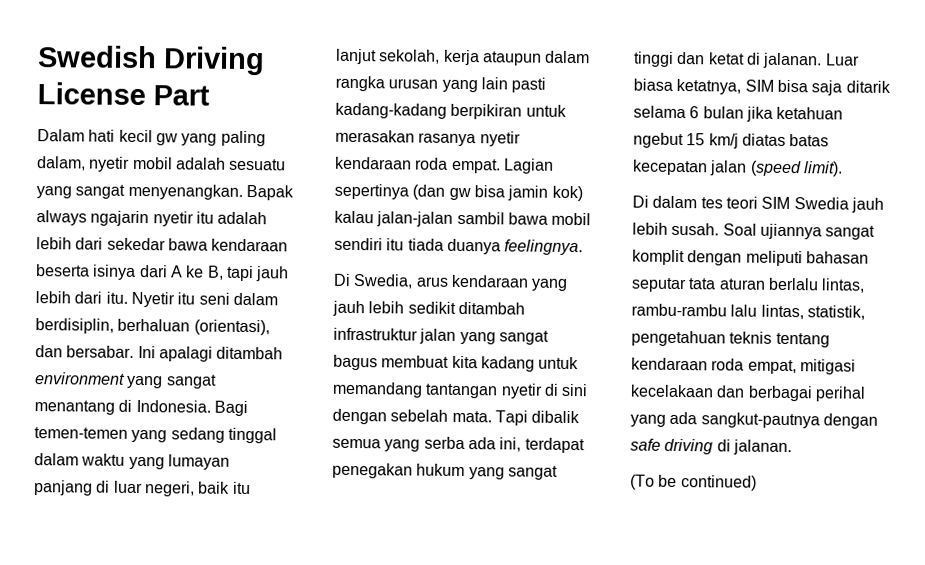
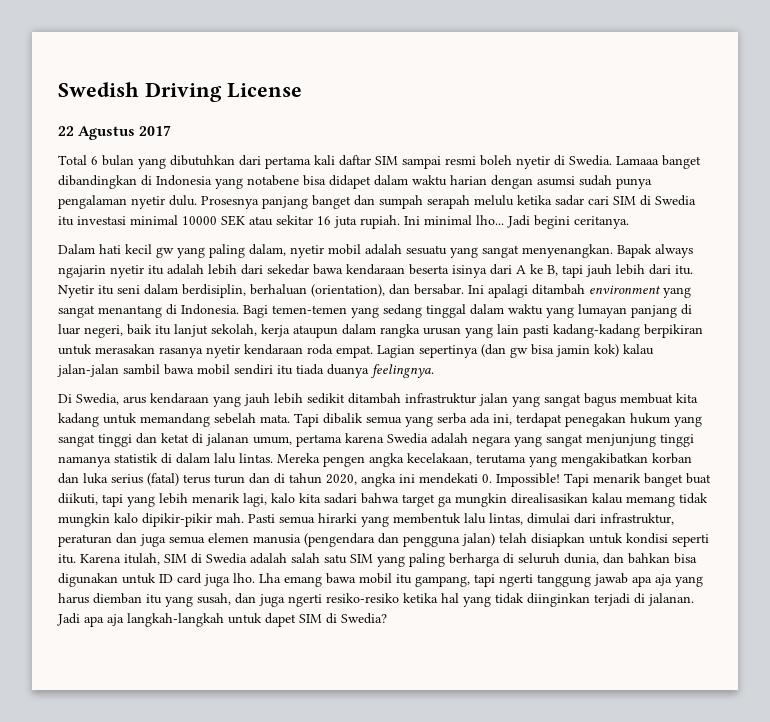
- Swedish Driving License Part
+ Swedish Driving License
+ 22 Agustus 2017
+ Total 6 bulan yang dibutuhkan dari pertama kali daftar SIM sampai resmi boleh nyetir di Swedia. Lamaaa banget dibandingkan di Indonesia yang notabene bisa didapet dalam waktu harian dengan asumsi sudah punya pengalaman nyetir dulu. Prosesnya panjang banget dan sumpah serapah melulu ketika sadar cari SIM di Swedia itu investasi minimal 10000 SEK atau sekitar 16 juta rupiah. Ini minimal lho... Jadi begini ceritanya.
- Nyetir itu seni dalam berdisiplin, berhaluan (orientasi), dan bersabar.
+ Nyetir itu seni dalam berdisiplin, berhaluan (orientation), dan bersabar.
- Di Swedia, arus kendaraan yang jauh lebih sedikit ditambah infrastruktur jalan yang sangat bagus membuat kita kadang untuk memandang tantangan nyetir di sini dengan sebelah mata.
+ Di Swedia, arus kendaraan yang jauh lebih sedikit ditambah infrastruktur jalan yang sangat bagus membuat kita kadang untuk memandang sebelah mata.
- Tapi dibalik semua yang serba ada ini, terdapat penegakan hukum yang sangat tinggi dan ketat di jalanan. Luar biasa ketatnya, SIM bisa saja ditarik selama 6 bulan jika ketahuan ngebut 15 km/j diatas batas kecepatan jalan (speed limit).
- Di dalam tes teori SIM Swedia jauh lebih susah. Soal ujiannya sangat komplit dengan meliputi bahasan seputar tata aturan berlalu lintas, rambu-rambu lalu lintas, statistik, pengetahuan teknis tentang kendaraan roda empat, mitigasi kecelakaan dan berbagai perihal yang ada sangkut-pautnya dengan safe driving di jalanan.
- (To be continued)
+ Tapi dibalik semua yang serba ada ini, terdapat penegakan hukum yang sangat tinggi dan ketat di jalanan umum, pertama karena Swedia adalah negara yang sangat menjunjung tinggi namanya statistik di dalam lalu lintas. Mereka pengen angka kecelakaan, terutama yang mengakibatkan korban dan luka serius (fatal) terus turun dan di tahun 2020, angka ini mendekati 0. Impossible! Tapi menarik banget buat diikuti, tapi yang lebih menarik lagi, kalo kita sadari bahwa target ga mungkin direalisasikan kalau memang tidak mungkin kalo dipikir-pikir mah. Pasti semua hirarki yang membentuk lalu lintas, dimulai dari infrastruktur, peraturan dan juga semua elemen manusia (pengendara dan pengguna jalan) telah disiapkan untuk kondisi seperti itu. Karena itulah, SIM di Swedia adalah salah satu SIM yang paling berharga di seluruh dunia, dan bahkan bisa digunakan untuk ID card juga lho. Lha emang bawa mobil itu gampang, tapi ngerti tanggung jawab apa aja yang harus diemban itu yang susah, dan juga ngerti resiko-resiko ketika hal yang tidak diinginkan terjadi di jalanan. Jadi apa aja langkah-langkah untuk dapet SIM di Swedia?

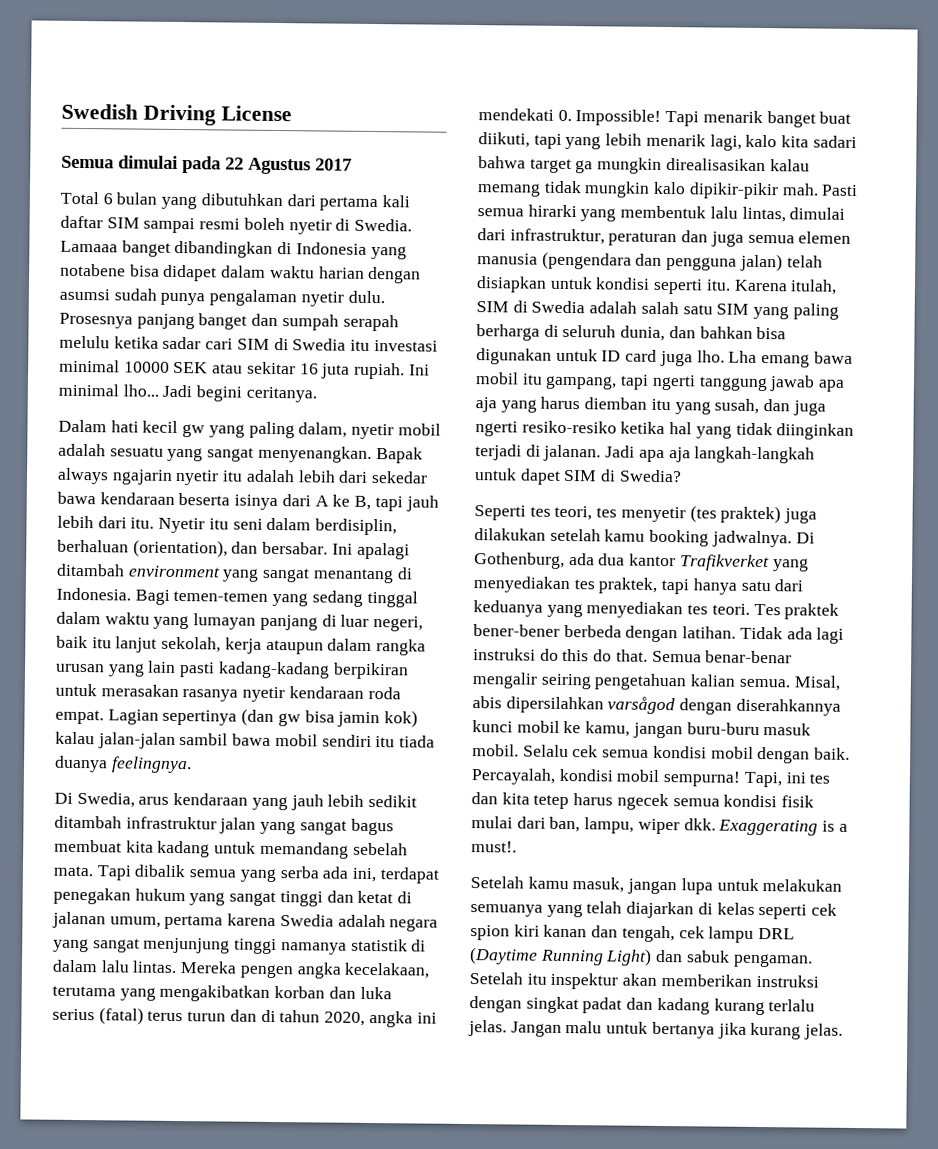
- 22 Agustus 2017
+ Semua dimulai pada 22 Agustus 2017
+ Seperti tes teori, tes menyetir (tes praktek) juga dilakukan setelah kamu booking jadwalnya. Di Gothenburg, ada dua kantor Trafikverket yang menyediakan tes praktek, tapi hanya satu dari keduanya yang menyediakan tes teori. Tes praktek bener-bener berbeda dengan latihan. Tidak ada lagi instruksi do this do that. Semua benar-benar mengalir seiring pengetahuan kalian semua. Misal, abis dipersilahkan varsågod dengan diserahkannya kunci mobil ke kamu, jangan buru-buru masuk mobil. Selalu cek semua kondisi mobil dengan baik. Percayalah, kondisi mobil sempurna! Tapi, ini tes dan kita tetep harus ngecek semua kondisi fisik mulai dari ban, lampu, wiper dkk. Exaggerating is a must!.
+ Setelah kamu masuk, jangan lupa untuk melakukan semuanya yang telah diajarkan di kelas seperti cek spion kiri kanan dan tengah, cek lampu DRL (Daytime Running Light) dan sabuk pengaman. Setelah itu inspektur akan memberikan instruksi dengan singkat padat dan kadang kurang terlalu jelas. Jangan malu untuk bertanya jika kurang jelas.

